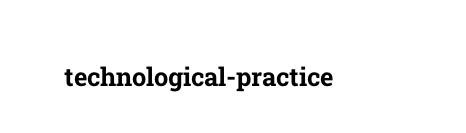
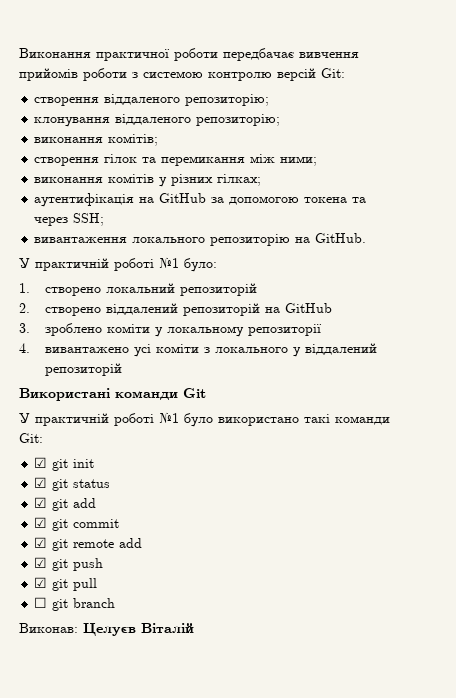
- technological-practice
+ Виконання практичної роботи передбачає вивчення прийомів роботи з системою контролю версій Git:
+ створення віддаленого репозиторію;
+ клонування віддаленого репозиторію;
+ виконання комітів;
+ створення гілок та перемикання між ними;
+ виконання комітів у різних гілках;
+ аутентифікація на GitHub за допомогою токена та через SSH;
+ вивантаження локального репозиторію на GitHub.
+ У практичній роботі №1 було:
+ 1. створено локальний репозиторій
+ 2. створено віддалений репозиторій на GitHub
+ 3. зроблено коміти у локальному репозиторії
+ 4. вивантажено усі коміти з локального у віддалений репозиторій
+ Використані команди Git
+ У практичній роботі №1 було використано такі команди Git:
+ ☑ git init
+ ☑ git status
+ ☑ git add
+ ☑ git commit
+ ☑ git remote add
+ ☑ git push
+ ☑ git pull
+ ☐ git branch
+ Виконав: Целуєв Віталій

